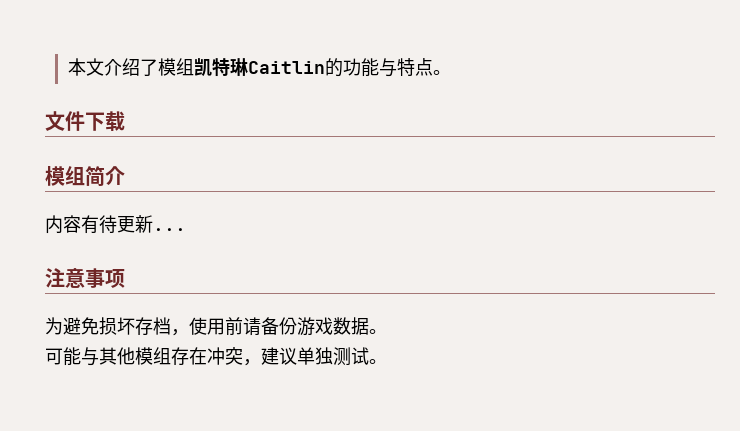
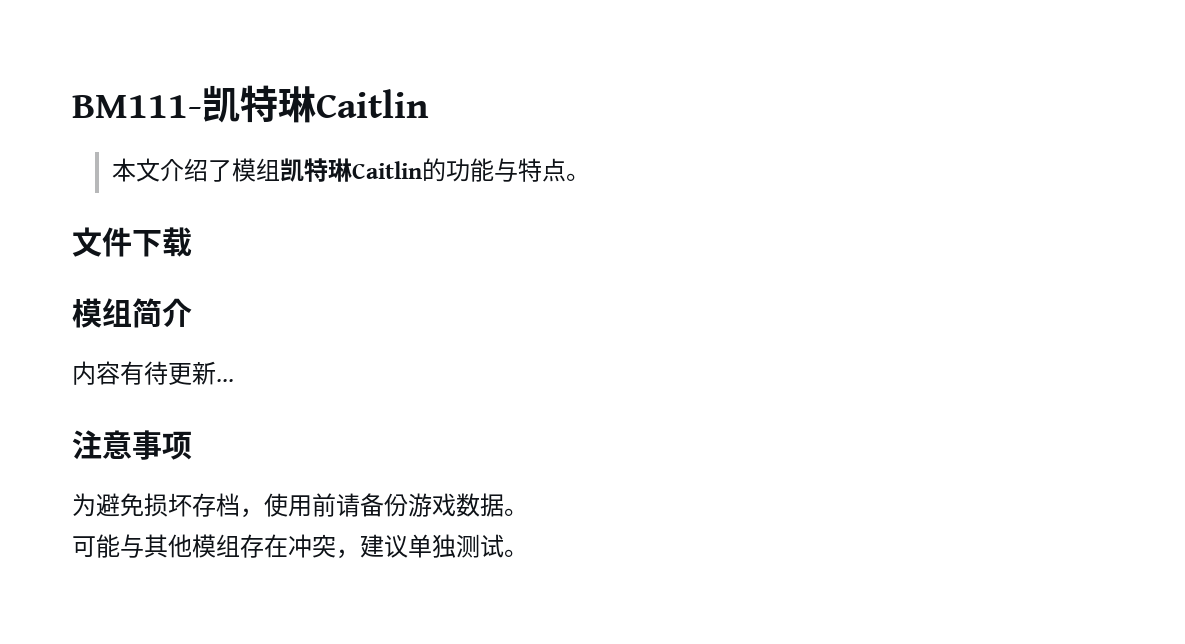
+ BM111-凯特琳Caitlin

